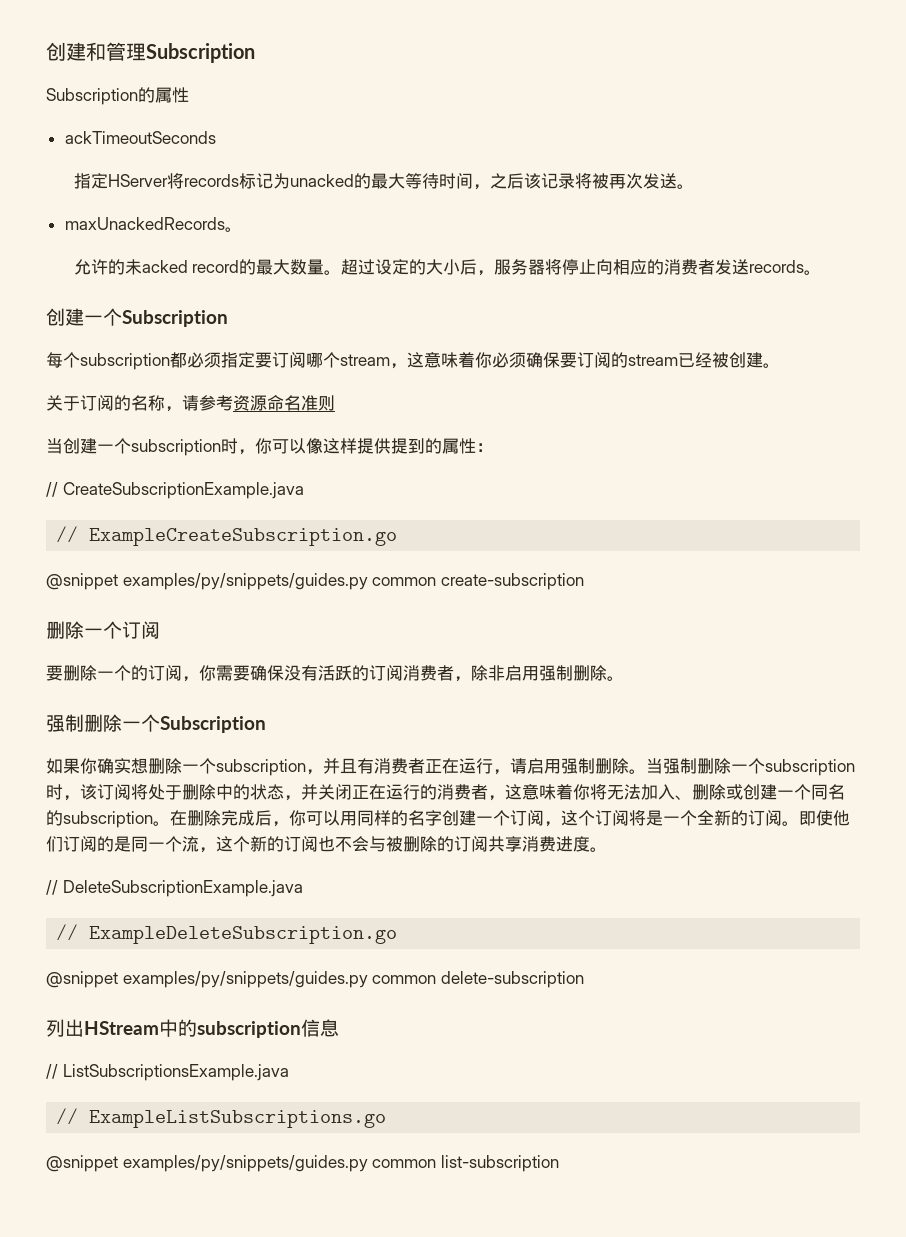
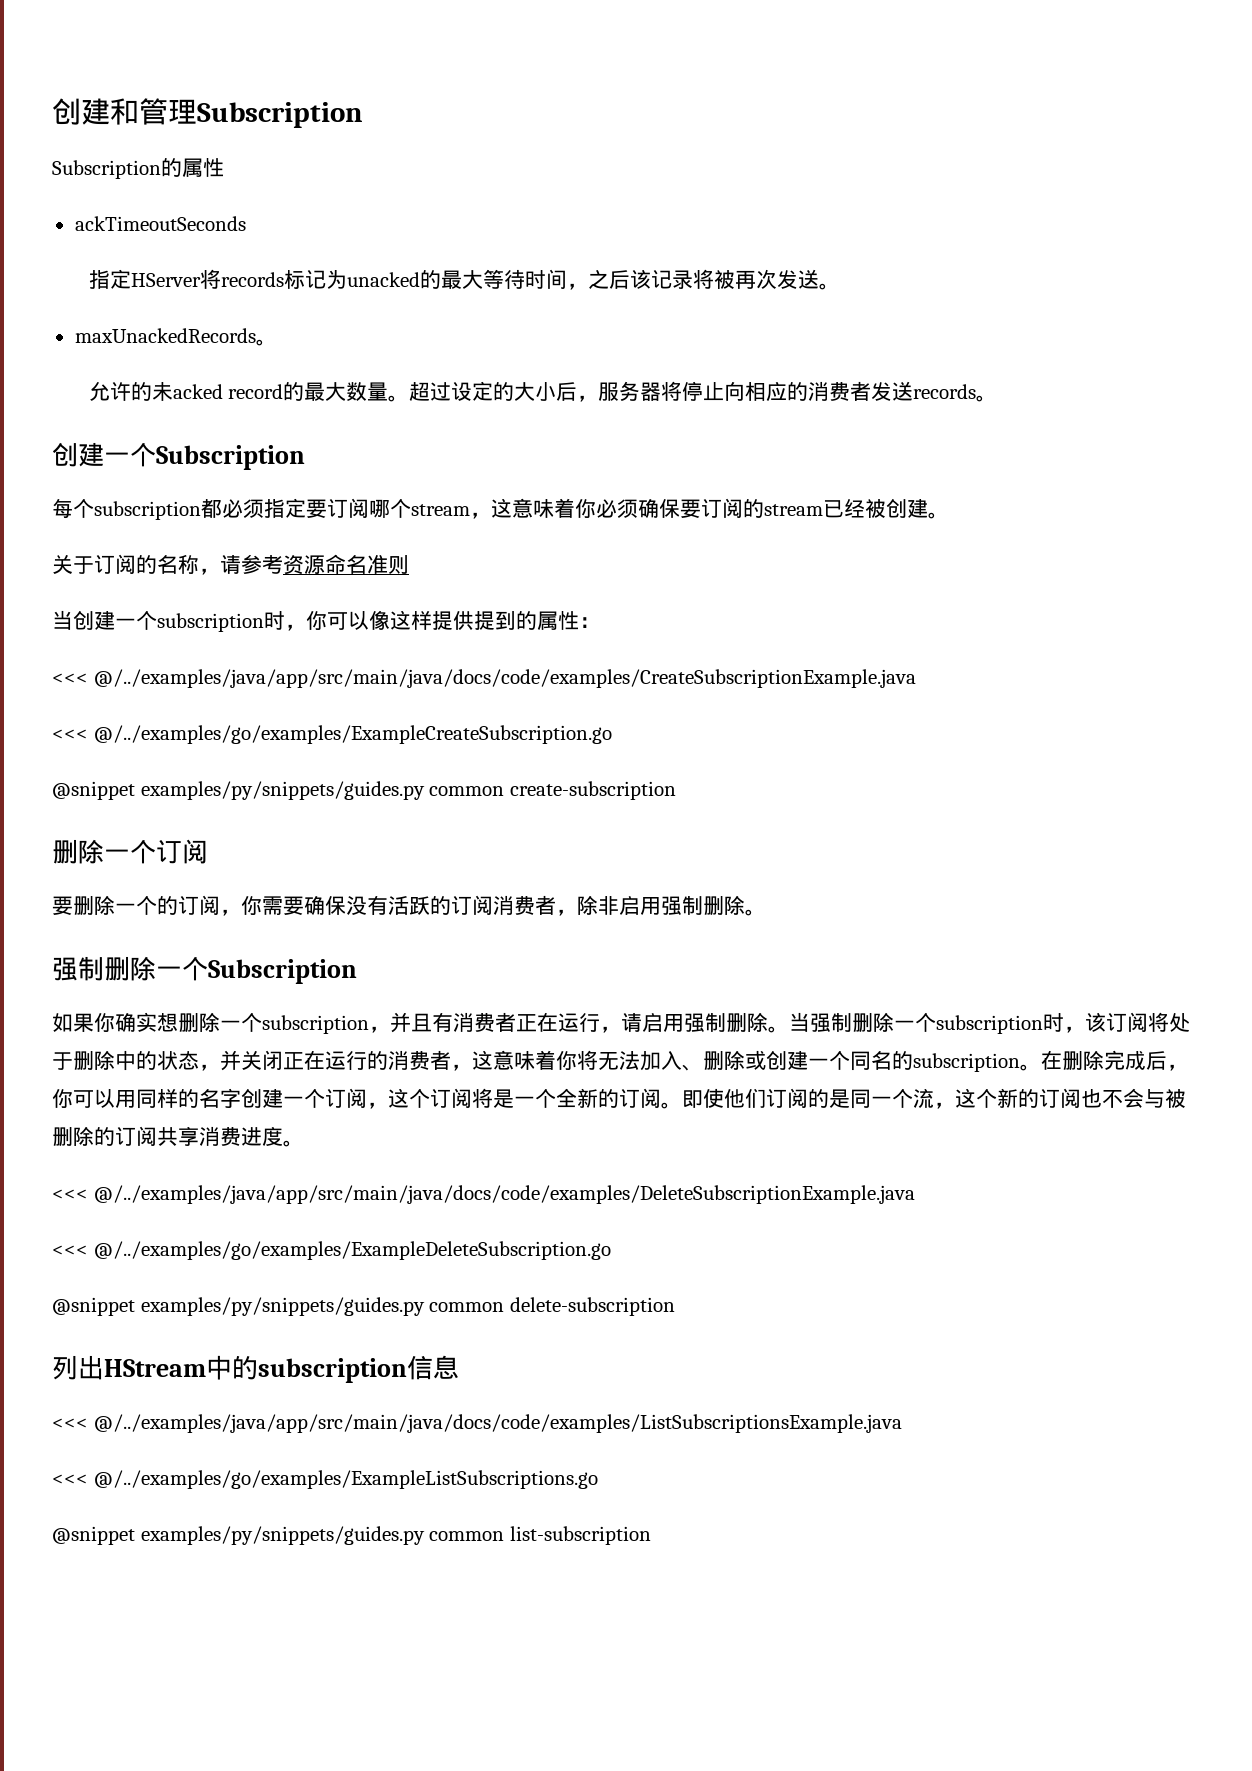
- // CreateSubscriptionExample.java
- // ExampleCreateSubscription.go
+ <<< @/../examples/java/app/src/main/java/docs/code/examples/CreateSubscriptionExample.java
+ <<< @/../examples/go/examples/ExampleCreateSubscription.go
- // DeleteSubscriptionExample.java
- // ExampleDeleteSubscription.go
+ <<< @/../examples/java/app/src/main/java/docs/code/examples/DeleteSubscriptionExample.java
+ <<< @/../examples/go/examples/ExampleDeleteSubscription.go
- // ListSubscriptionsExample.java
- // ExampleListSubscriptions.go
+ <<< @/../examples/java/app/src/main/java/docs/code/examples/ListSubscriptionsExample.java
+ <<< @/../examples/go/examples/ExampleListSubscriptions.go

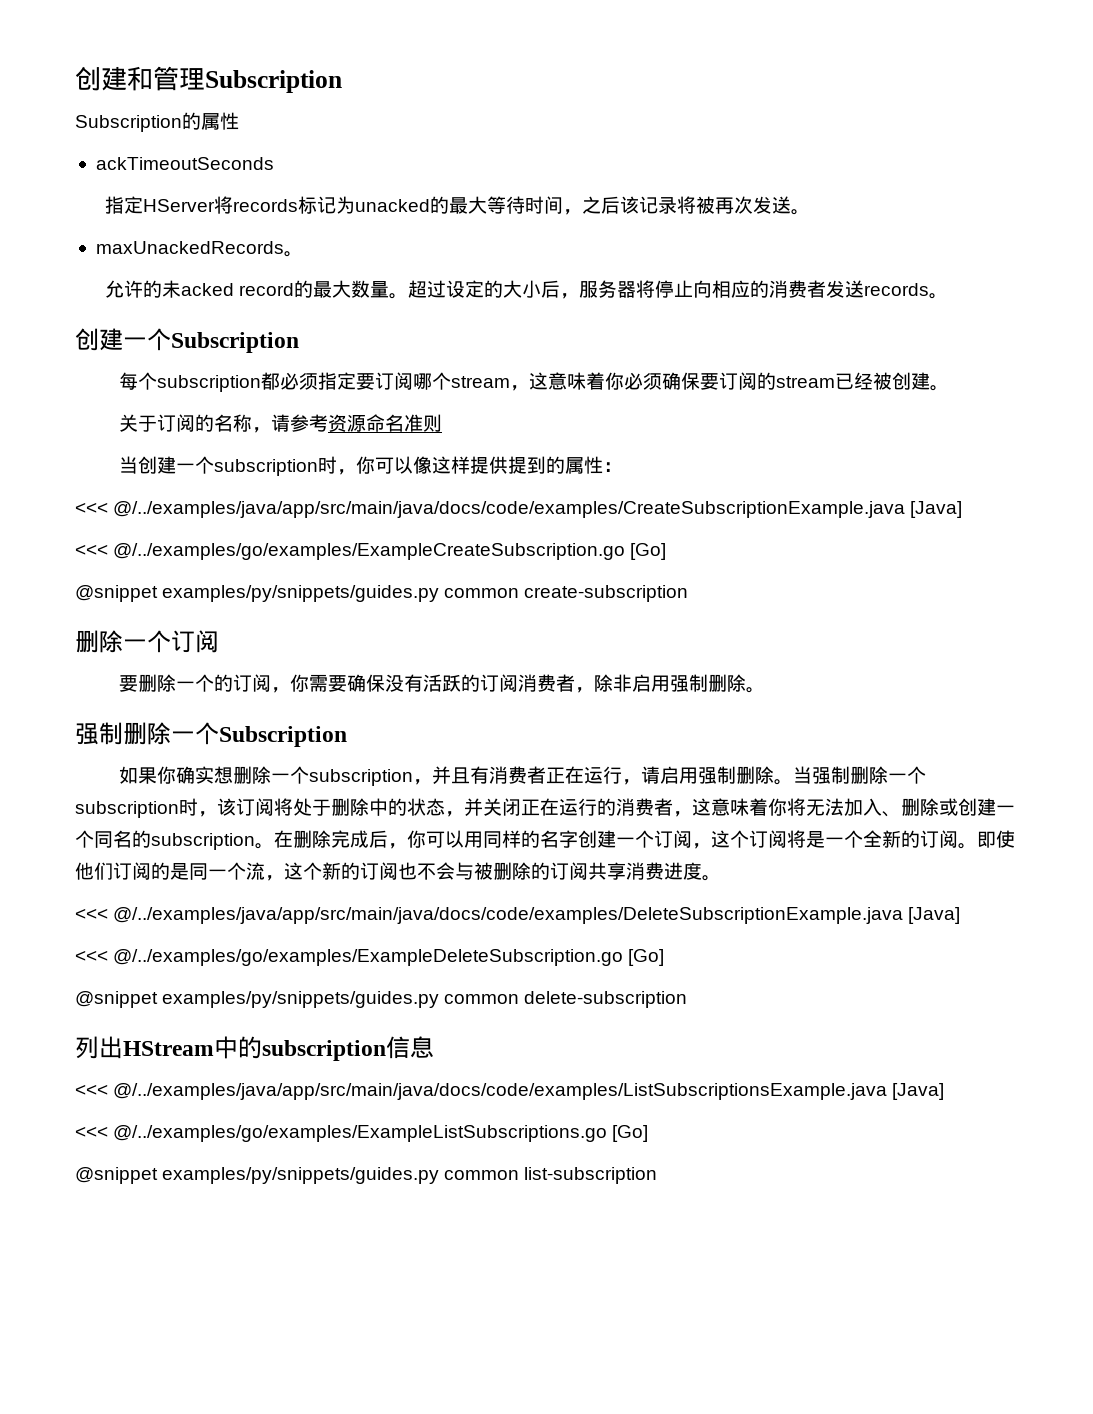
- <<< @/../examples/java/app/src/main/java/docs/code/examples/CreateSubscriptionExample.java
+ <<< @/../examples/java/app/src/main/java/docs/code/examples/CreateSubscriptionExample.java [Java]
- <<< @/../examples/go/examples/ExampleCreateSubscription.go
+ <<< @/../examples/go/examples/ExampleCreateSubscription.go [Go]
- <<< @/../examples/java/app/src/main/java/docs/code/examples/DeleteSubscriptionExample.java
+ <<< @/../examples/java/app/src/main/java/docs/code/examples/DeleteSubscriptionExample.java [Java]
- <<< @/../examples/go/examples/ExampleDeleteSubscription.go
+ <<< @/../examples/go/examples/ExampleDeleteSubscription.go [Go]
- <<< @/../examples/java/app/src/main/java/docs/code/examples/ListSubscriptionsExample.java
+ <<< @/../examples/java/app/src/main/java/docs/code/examples/ListSubscriptionsExample.java [Java]
- <<< @/../examples/go/examples/ExampleListSubscriptions.go
+ <<< @/../examples/go/examples/ExampleListSubscriptions.go [Go]

